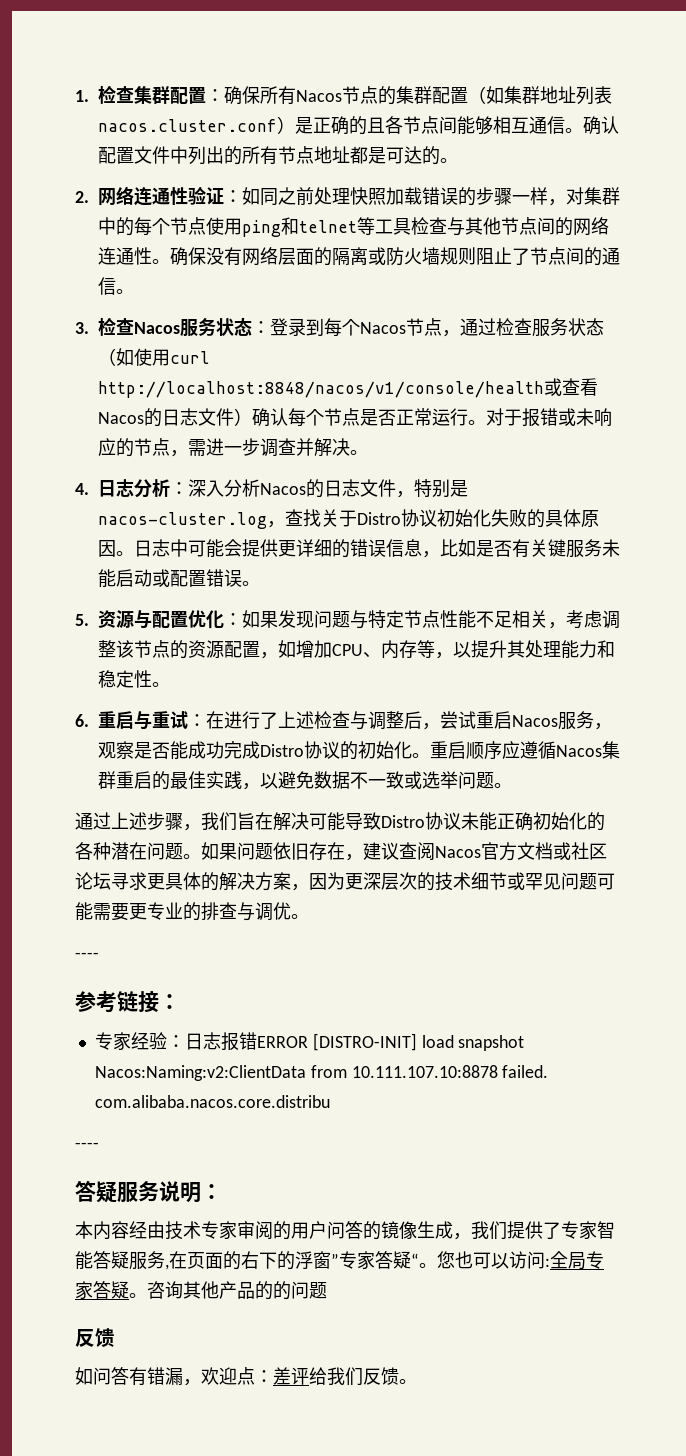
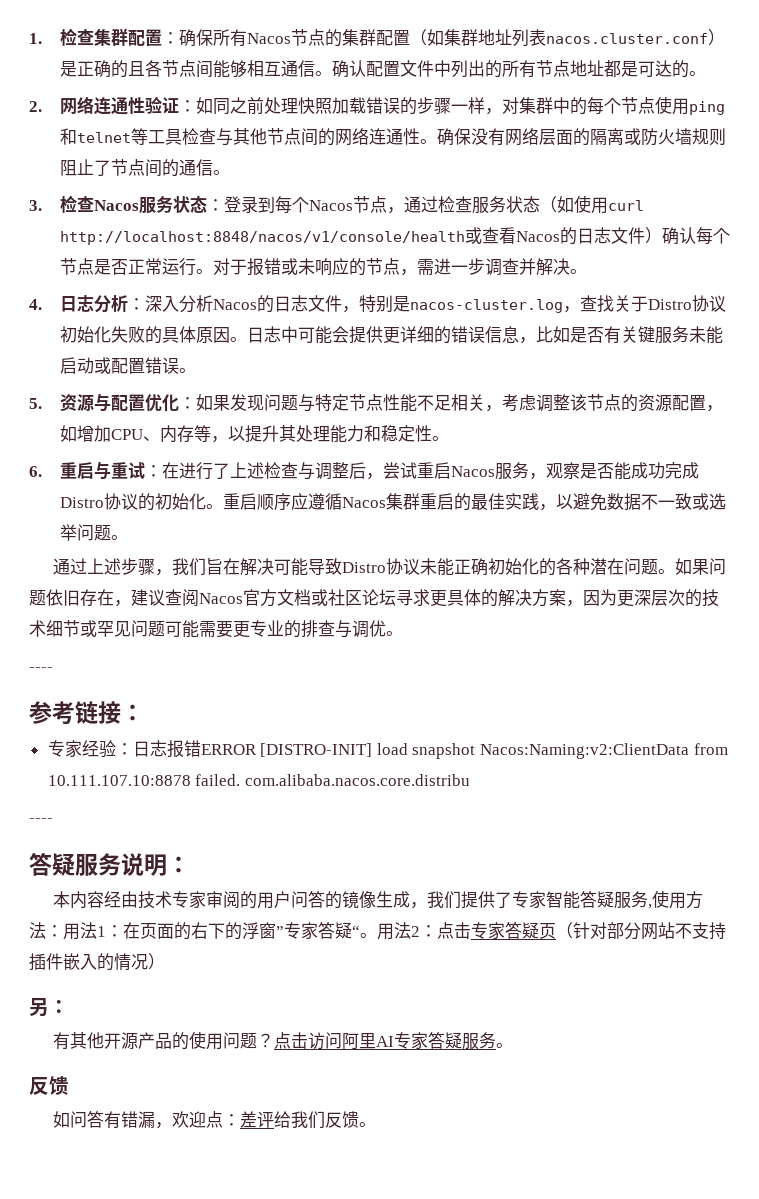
- 本内容经由技术专家审阅的用户问答的镜像生成，我们提供了专家智能答疑服务,在页面的右下的浮窗”专家答疑“。
+ 本内容经由技术专家审阅的用户问答的镜像生成，我们提供了专家智能答疑服务,使用方法：用法1：在页面的右下的浮窗”专家答疑“。
- 您也可以访问:全局专家答疑。咨询其他产品的的问题
+ 用法2：点击专家答疑页（针对部分网站不支持插件嵌入的情况）
+ 另：
+ 有其他开源产品的使用问题？点击访问阿里AI专家答疑服务。

